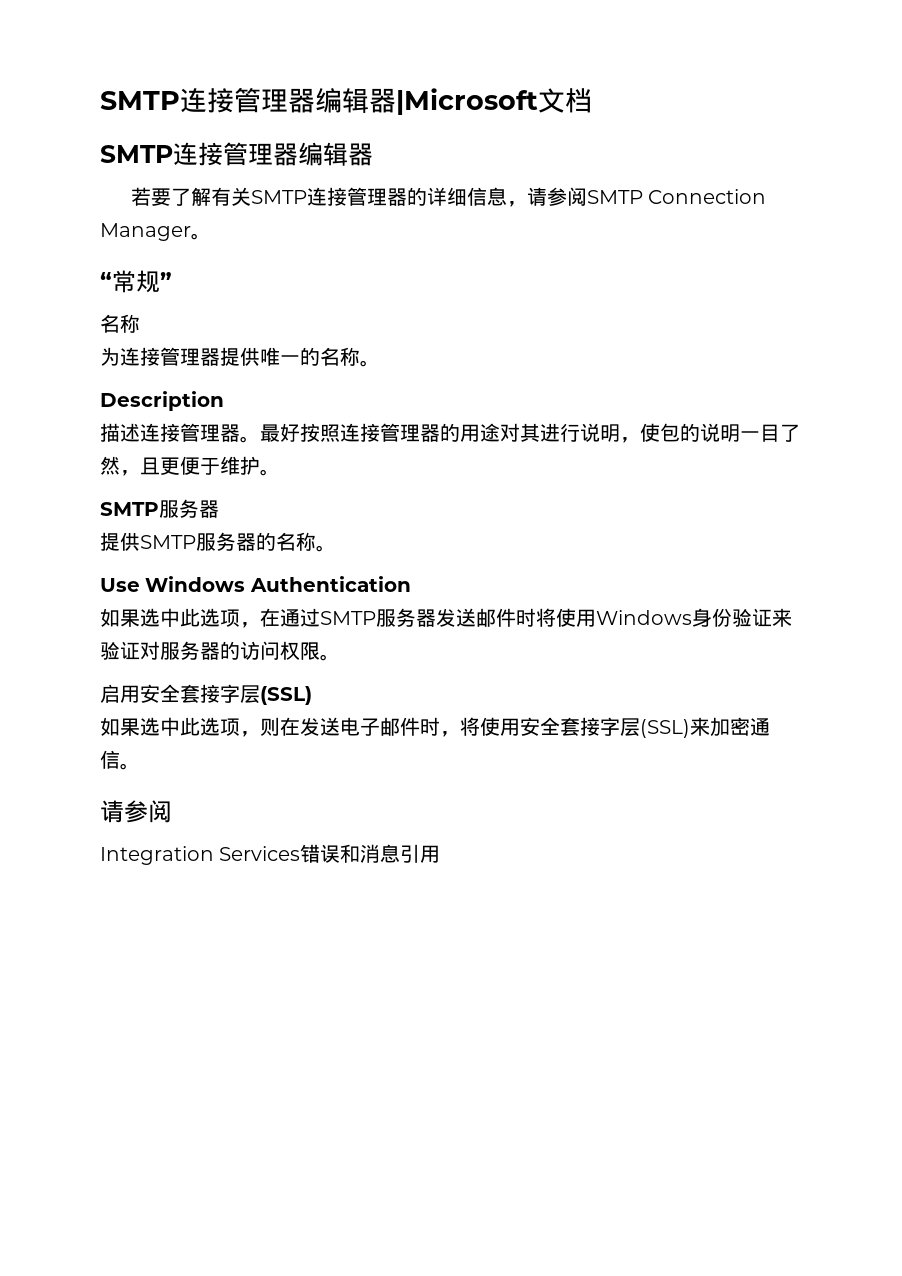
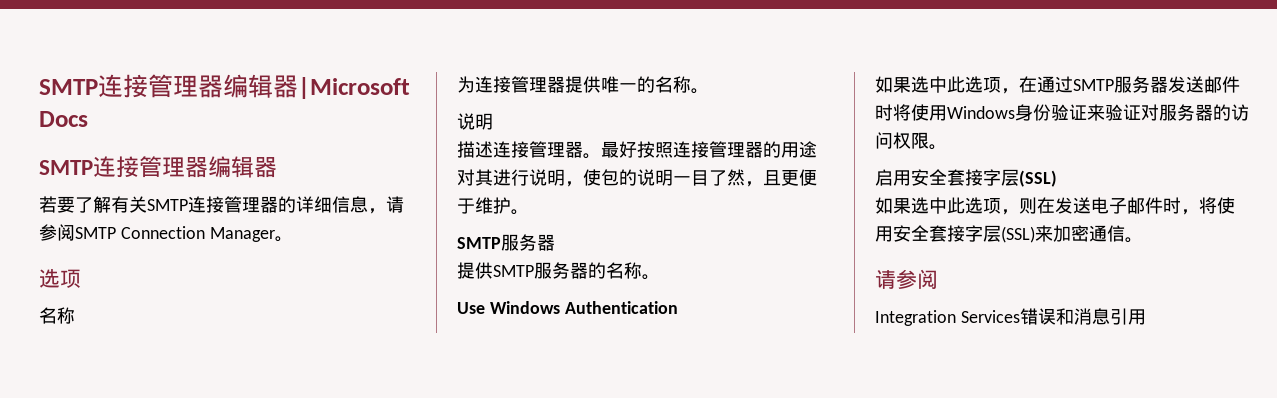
- SMTP连接管理器编辑器|Microsoft文档
+ SMTP连接管理器编辑器|Microsoft Docs
  若要了解有关SMTP连接管理器的详细信息，请参阅SMTP Connection Manager。
- “常规”
+ 选项
  为连接管理器提供唯一的名称。
- Description
+ 说明

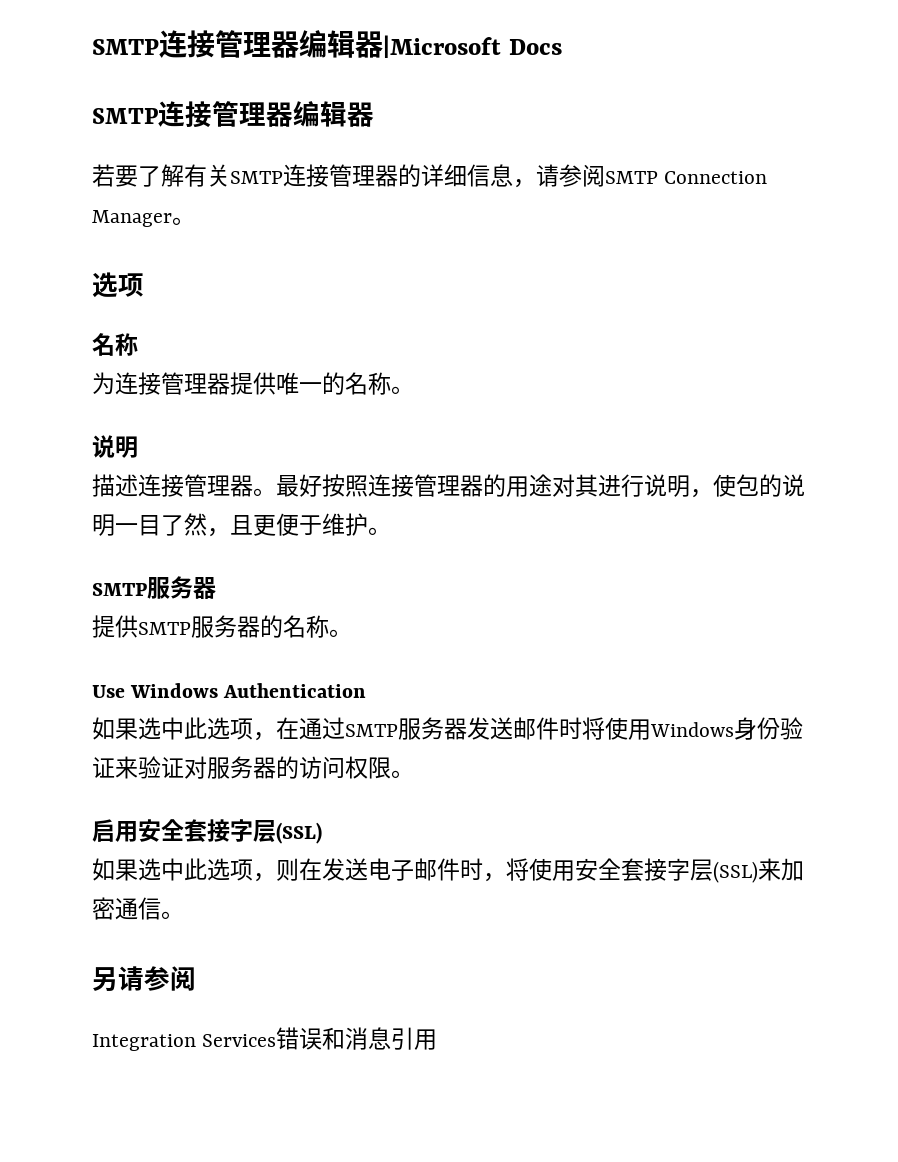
  如果选中此选项，则在发送电子邮件时，将使用安全套接字层(SSL)来加密通信。
- 请参阅
+ 另请参阅

